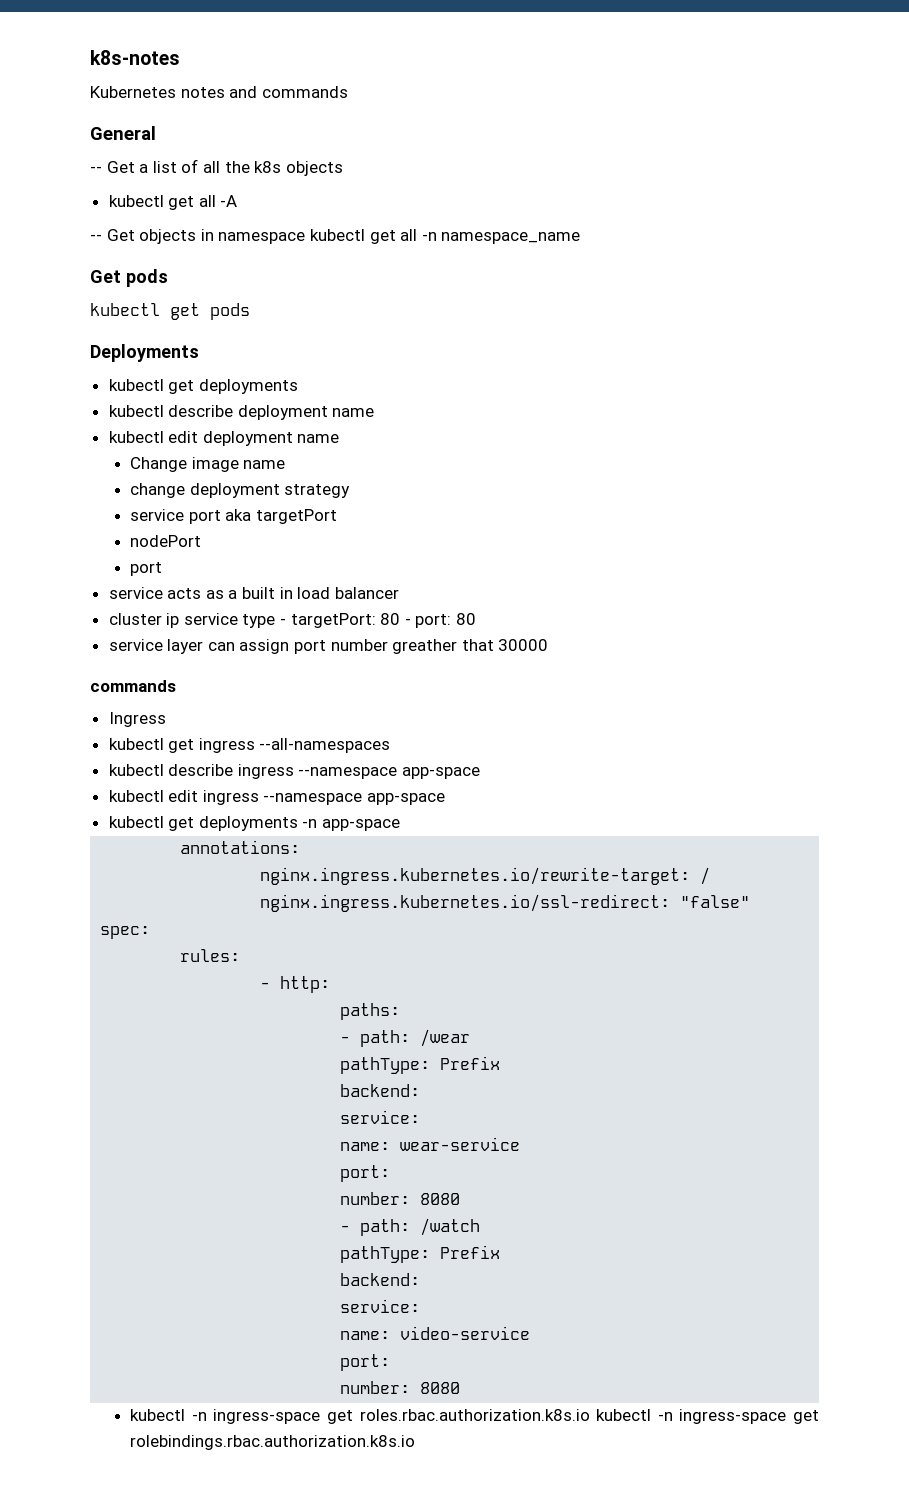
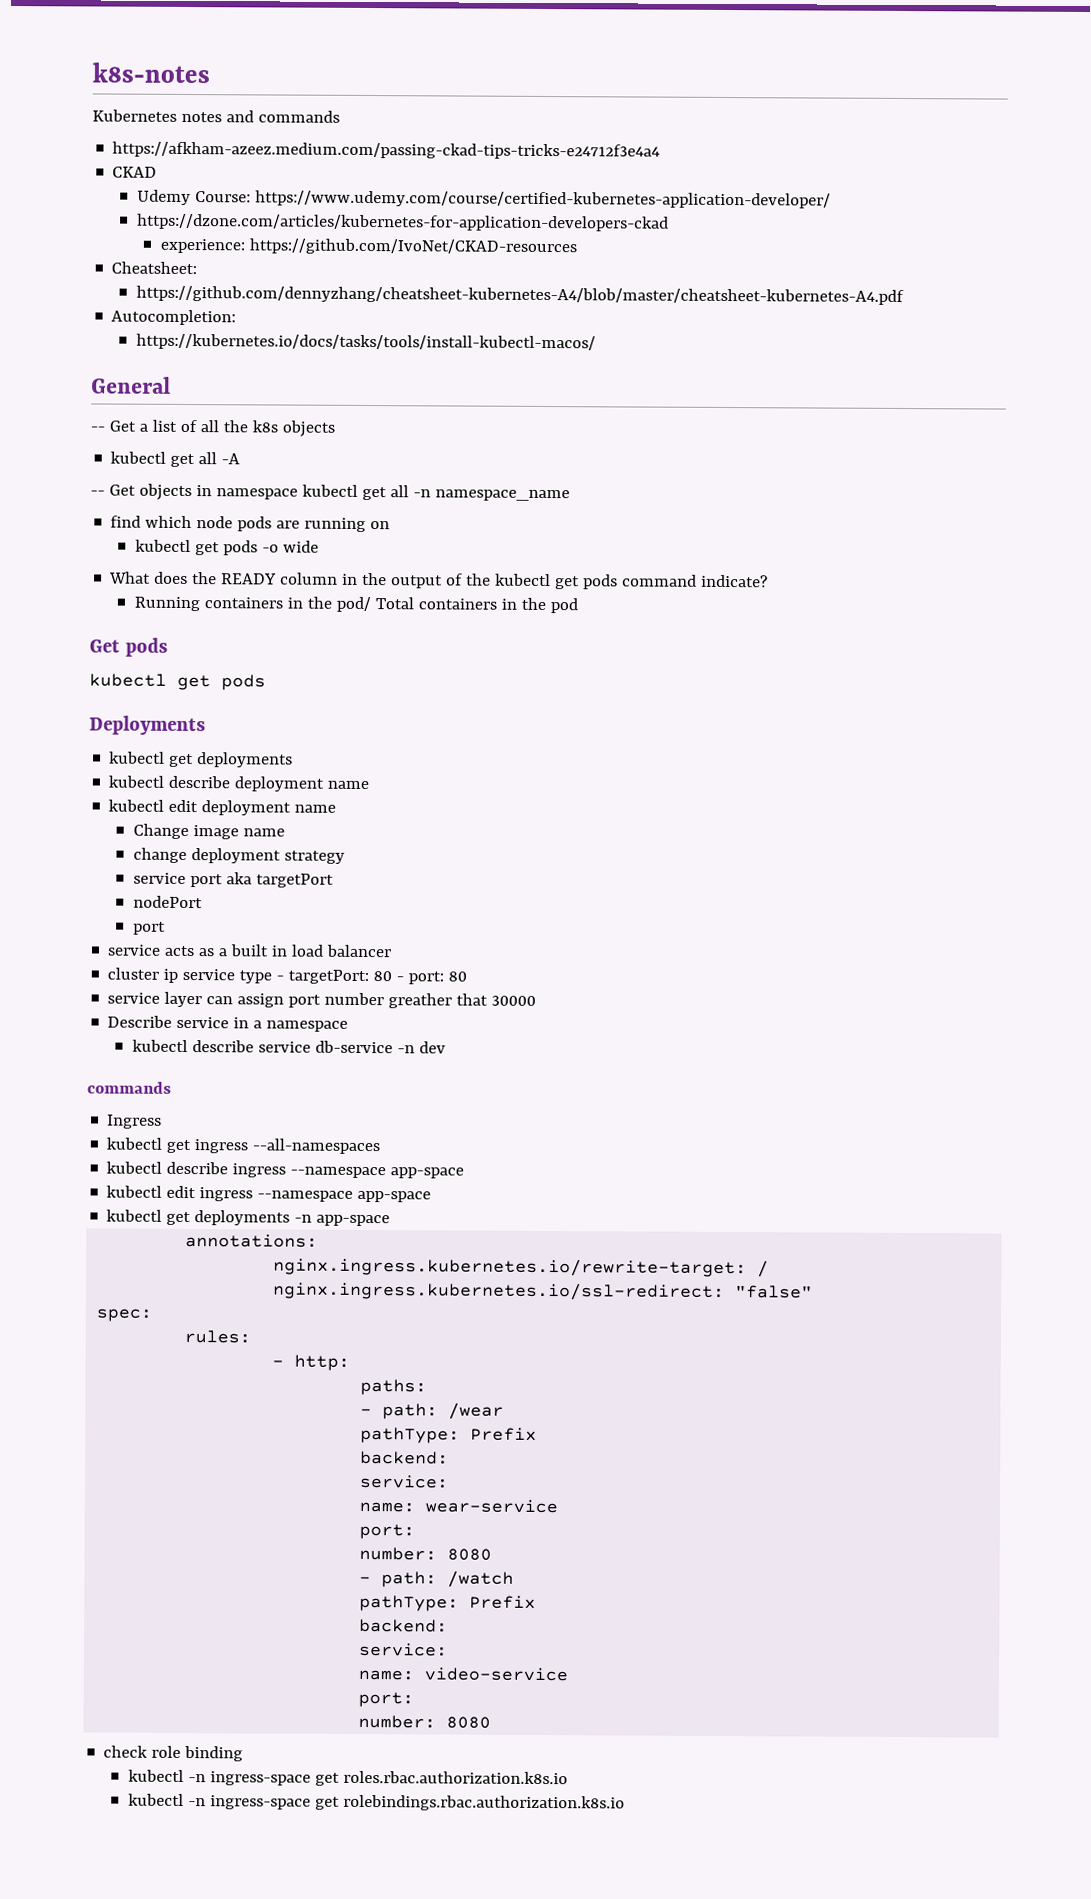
+ https://afkham-azeez.medium.com/passing-ckad-tips-tricks-e24712f3e4a4
+ CKAD
+ Udemy Course: https://www.udemy.com/course/certified-kubernetes-application-developer/
+ https://dzone.com/articles/kubernetes-for-application-developers-ckad
+ experience: https://github.com/IvoNet/CKAD-resources
+ Cheatsheet:
+ https://github.com/dennyzhang/cheatsheet-kubernetes-A4/blob/master/cheatsheet-kubernetes-A4.pdf
+ Autocompletion:
+ https://kubernetes.io/docs/tasks/tools/install-kubectl-macos/
+ find which node pods are running on
+ kubectl get pods -o wide
+ What does the READY column in the output of the kubectl get pods command indicate?
+ Running containers in the pod/ Total containers in the pod
+ Describe service in a namespace
+ kubectl describe service db-service -n dev
+ check role binding
- kubectl -n ingress-space get roles.rbac.authorization.k8s.io kubectl -n ingress-space get rolebindings.rbac.authorization.k8s.io
+ kubectl -n ingress-space get roles.rbac.authorization.k8s.io
+ kubectl -n ingress-space get rolebindings.rbac.authorization.k8s.io

